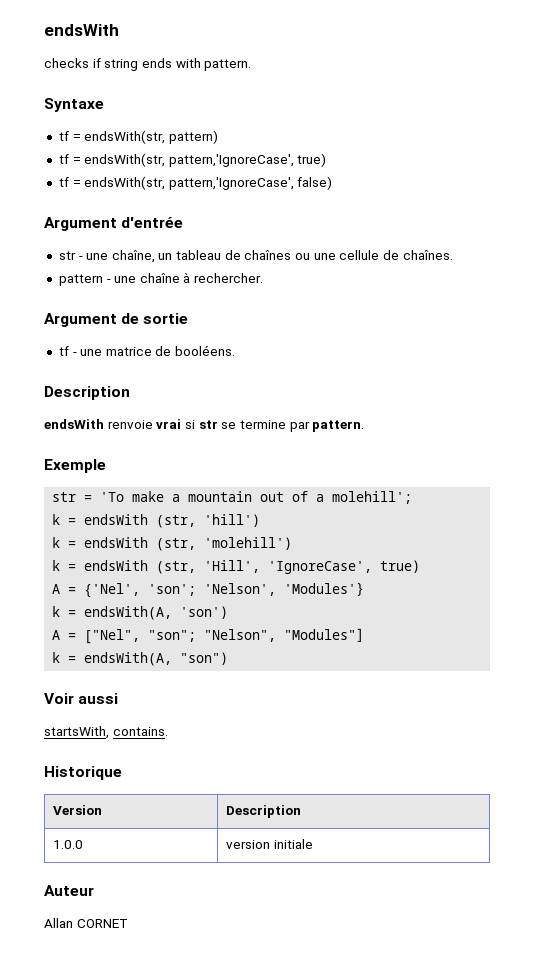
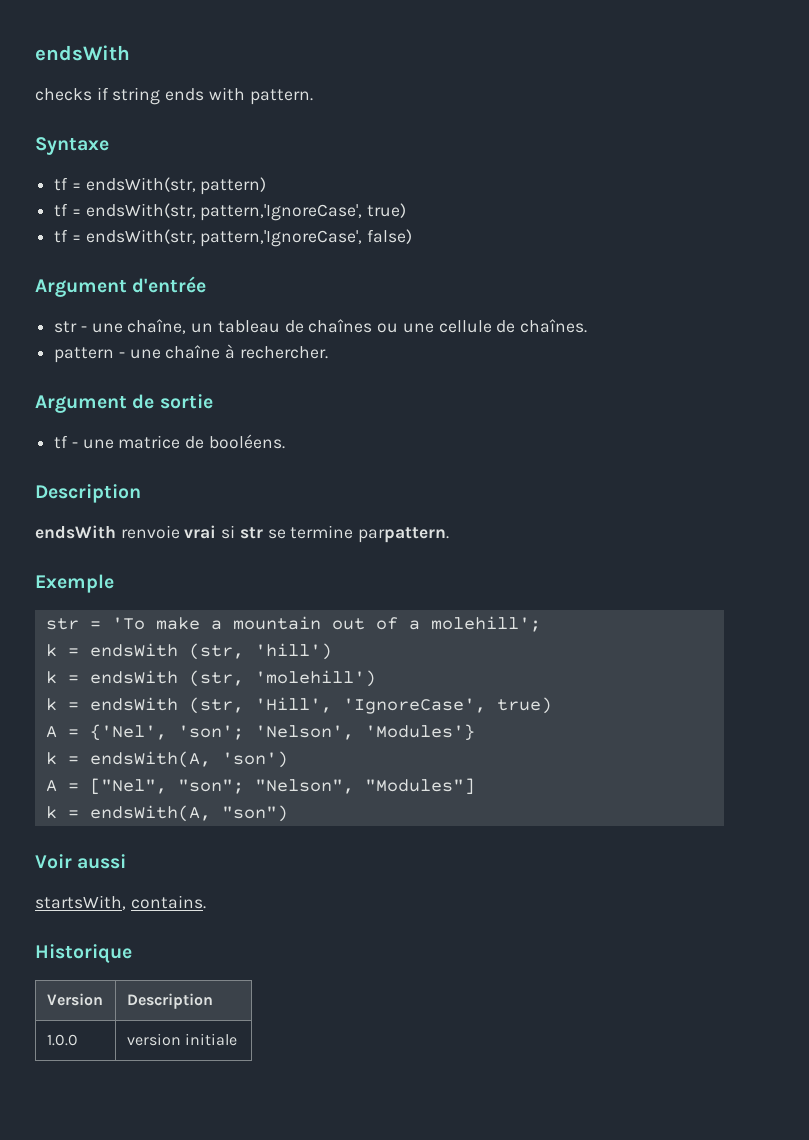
- endsWith renvoie vrai si str se termine par pattern.
+ endsWith renvoie vrai si str se termine parpattern.
- Auteur
- Allan CORNET

